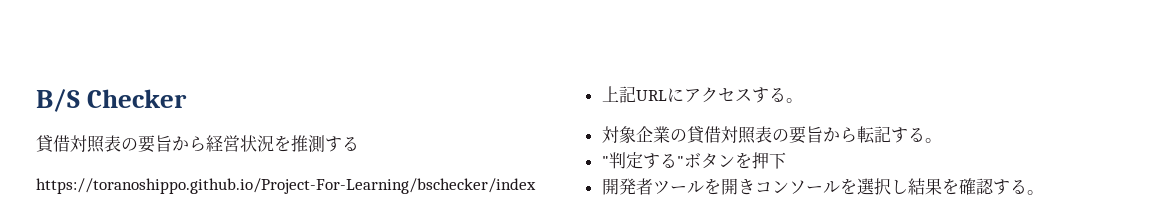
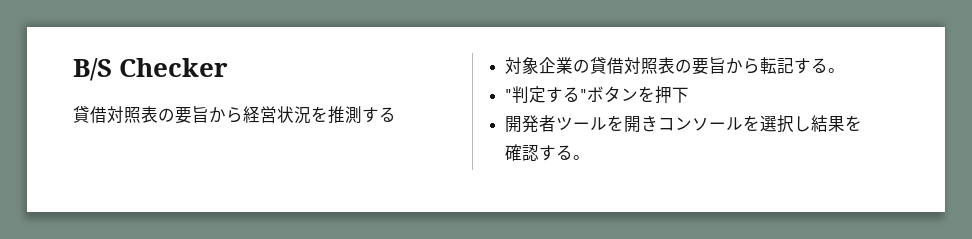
- https://toranoshippo.github.io/Project-For-Learning/bschecker/index
- 上記URLにアクセスする。

